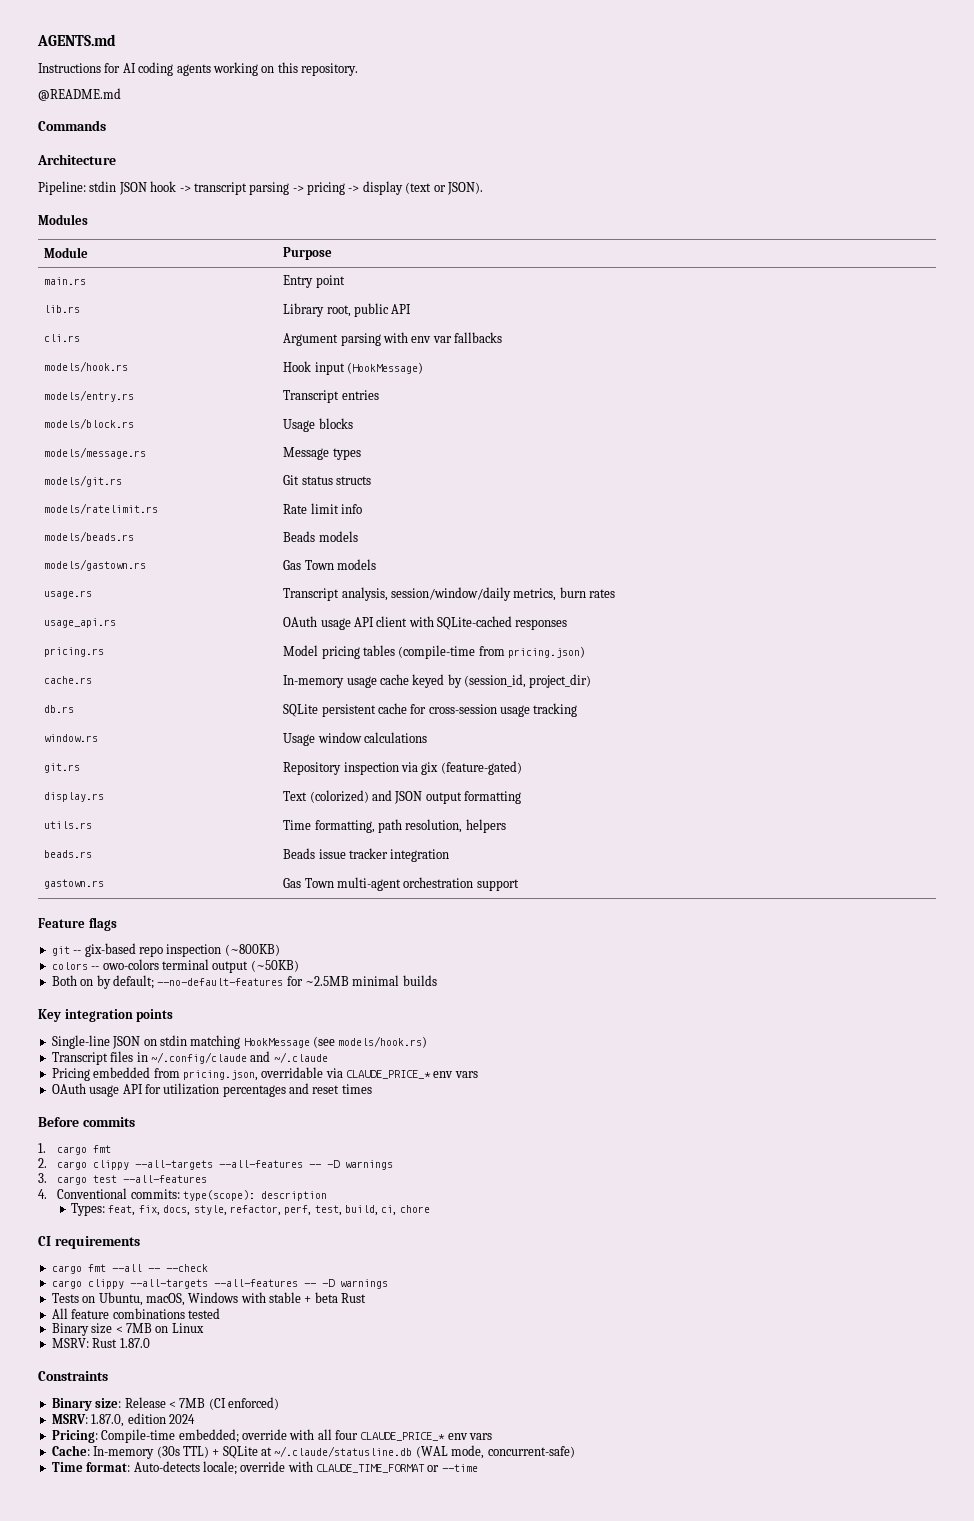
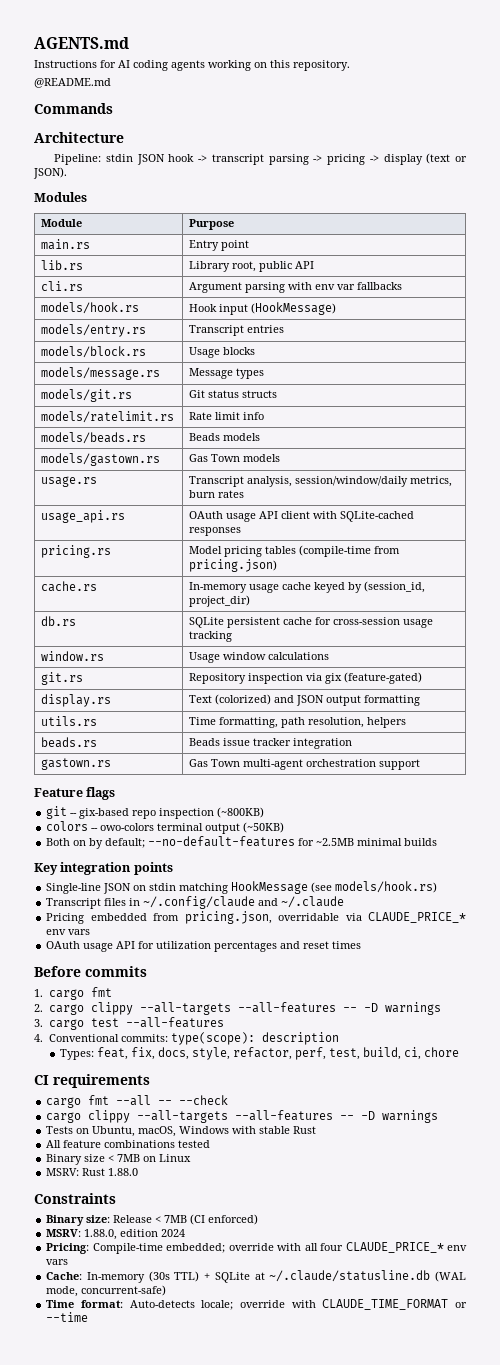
- Tests on Ubuntu, macOS, Windows with stable + beta Rust
+ Tests on Ubuntu, macOS, Windows with stable Rust
- MSRV: Rust 1.87.0
+ MSRV: Rust 1.88.0
- MSRV: 1.87.0, edition 2024
+ MSRV: 1.88.0, edition 2024

